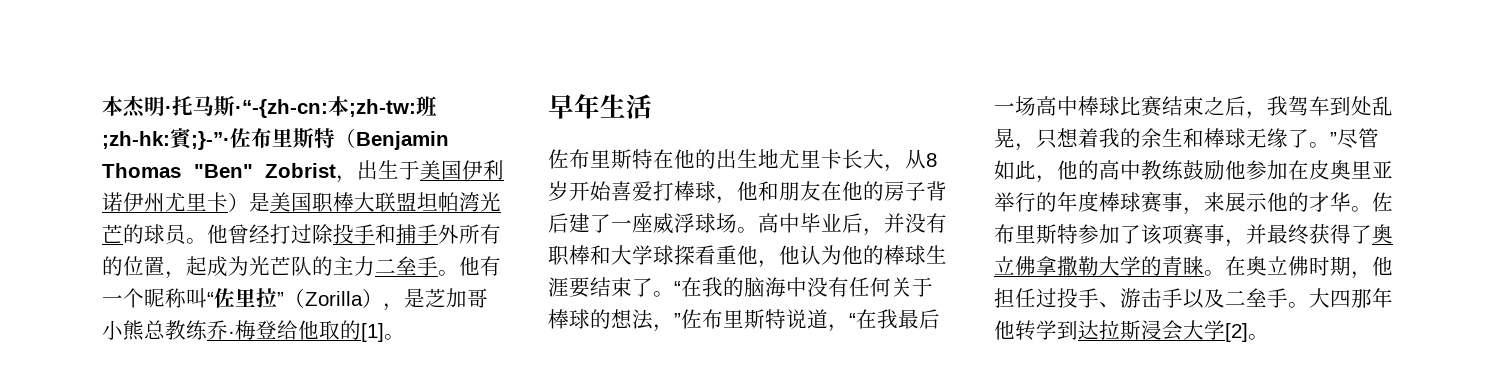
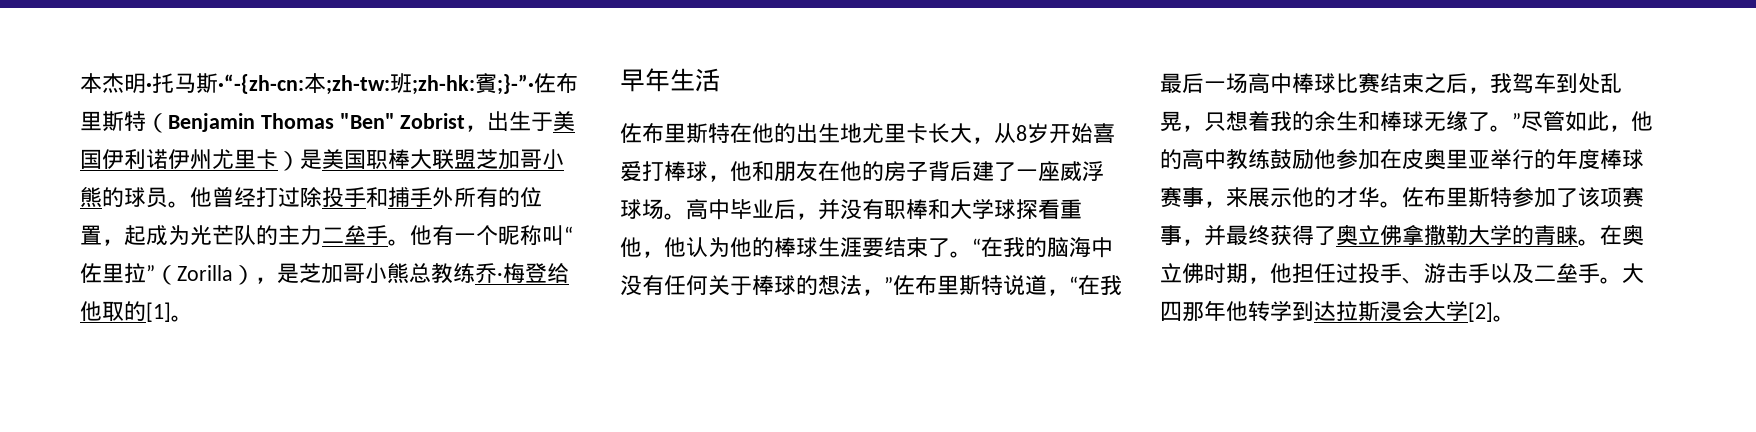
- 本杰明·托马斯·“-{zh-cn:本;zh-tw:班;zh-hk:賓;}-”·佐布里斯特（Benjamin Thomas "Ben" Zobrist，出生于美国伊利诺伊州尤里卡）是美国职棒大联盟坦帕湾光芒的球员。
+ 本杰明·托马斯·“-{zh-cn:本;zh-tw:班;zh-hk:賓;}-”·佐布里斯特（Benjamin Thomas "Ben" Zobrist，出生于美国伊利诺伊州尤里卡）是美国职棒大联盟芝加哥小熊的球员。

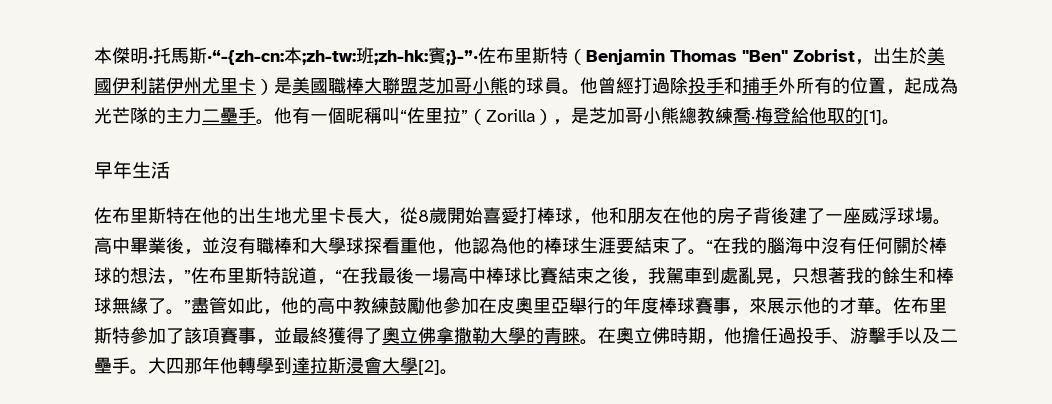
- 本杰明·托马斯·“-{zh-cn:本;zh-tw:班;zh-hk:賓;}-”·佐布里斯特（Benjamin Thomas "Ben" Zobrist，出生于美国伊利诺伊州尤里卡）是美国职棒大联盟芝加哥小熊的球员。他曾经打过除投手和捕手外所有的位置，起成为光芒队的主力二垒手。
+ 本傑明·托馬斯·“-{zh-cn:本;zh-tw:班;zh-hk:賓;}-”·佐布里斯特（Benjamin Thomas "Ben" Zobrist，出生於美國伊利諾伊州尤里卡）是美國職棒大聯盟芝加哥小熊的球員。他曾經打過除投手和捕手外所有的位置，起成為光芒隊的主力二壘手。
- 他有一个昵称叫“佐里拉”（Zorilla），是芝加哥小熊总教练乔·梅登给他取的[1]。
+ 他有一個昵稱叫“佐里拉”（Zorilla），是芝加哥小熊總教練喬·梅登給他取的[1]。
- 佐布里斯特在他的出生地尤里卡长大，从8岁开始喜爱打棒球，他和朋友在他的房子背后建了一座威浮球场。高中毕业后，并没有职棒和大学球探看重他，他认为他的棒球生涯要结束了。
+ 佐布里斯特在他的出生地尤里卡長大，從8歲開始喜愛打棒球，他和朋友在他的房子背後建了一座威浮球場。高中畢業後，並沒有職棒和大學球探看重他，他認為他的棒球生涯要結束了。
- “在我的脑海中没有任何关于棒球的想法，”佐布里斯特说道，“在我最后一场高中棒球比赛结束之后，我驾车到处乱晃，只想着我的余生和棒球无缘了。”尽管如此，他的高中教练鼓励他参加在皮奥里亚举行的年度棒球赛事，来展示他的才华。
+ “在我的腦海中沒有任何關於棒球的想法，”佐布里斯特說道，“在我最後一場高中棒球比賽結束之後，我駕車到處亂晃，只想著我的餘生和棒球無緣了。”盡管如此，他的高中教練鼓勵他參加在皮奧里亞舉行的年度棒球賽事，來展示他的才華。
- 佐布里斯特参加了该项赛事，并最终获得了奥立佛拿撒勒大学的青睐。在奥立佛时期，他担任过投手、游击手以及二垒手。
+ 佐布里斯特參加了該項賽事，並最終獲得了奧立佛拿撒勒大學的青睞。在奧立佛時期，他擔任過投手、游擊手以及二壘手。
- 大四那年他转学到达拉斯浸会大学[2]。
+ 大四那年他轉學到達拉斯浸會大學[2]。

